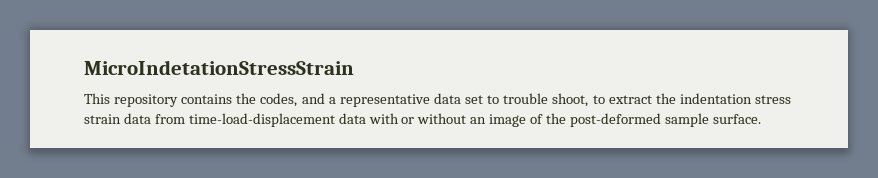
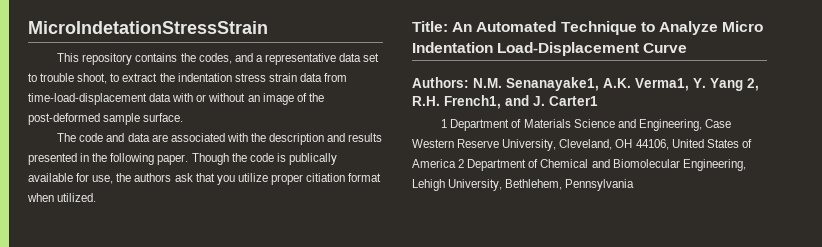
+ The code and data are associated with the description and results presented in the following paper. Though the code is publically available for use, the authors ask that you utilize proper citiation format when utilized.
+ Title: An Automated Technique to Analyze Micro Indentation Load-Displacement Curve
+ Authors: N.M. Senanayake1, A.K. Verma1, Y. Yang 2, R.H. French1, and J. Carter1
+ 1 Department of Materials Science and Engineering, Case Western Reserve University, Cleveland, OH 44106, United States of America 2 Department of Chemical and Biomolecular Engineering, Lehigh University, Bethlehem, Pennsylvania

